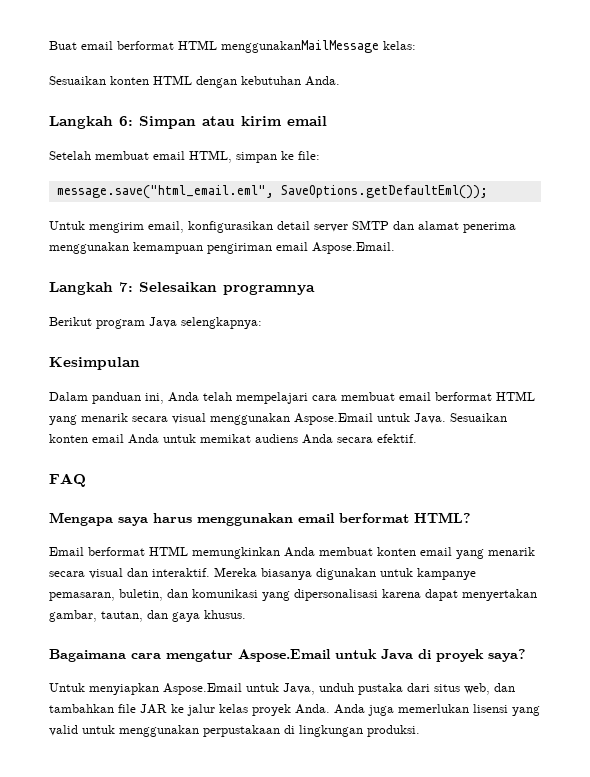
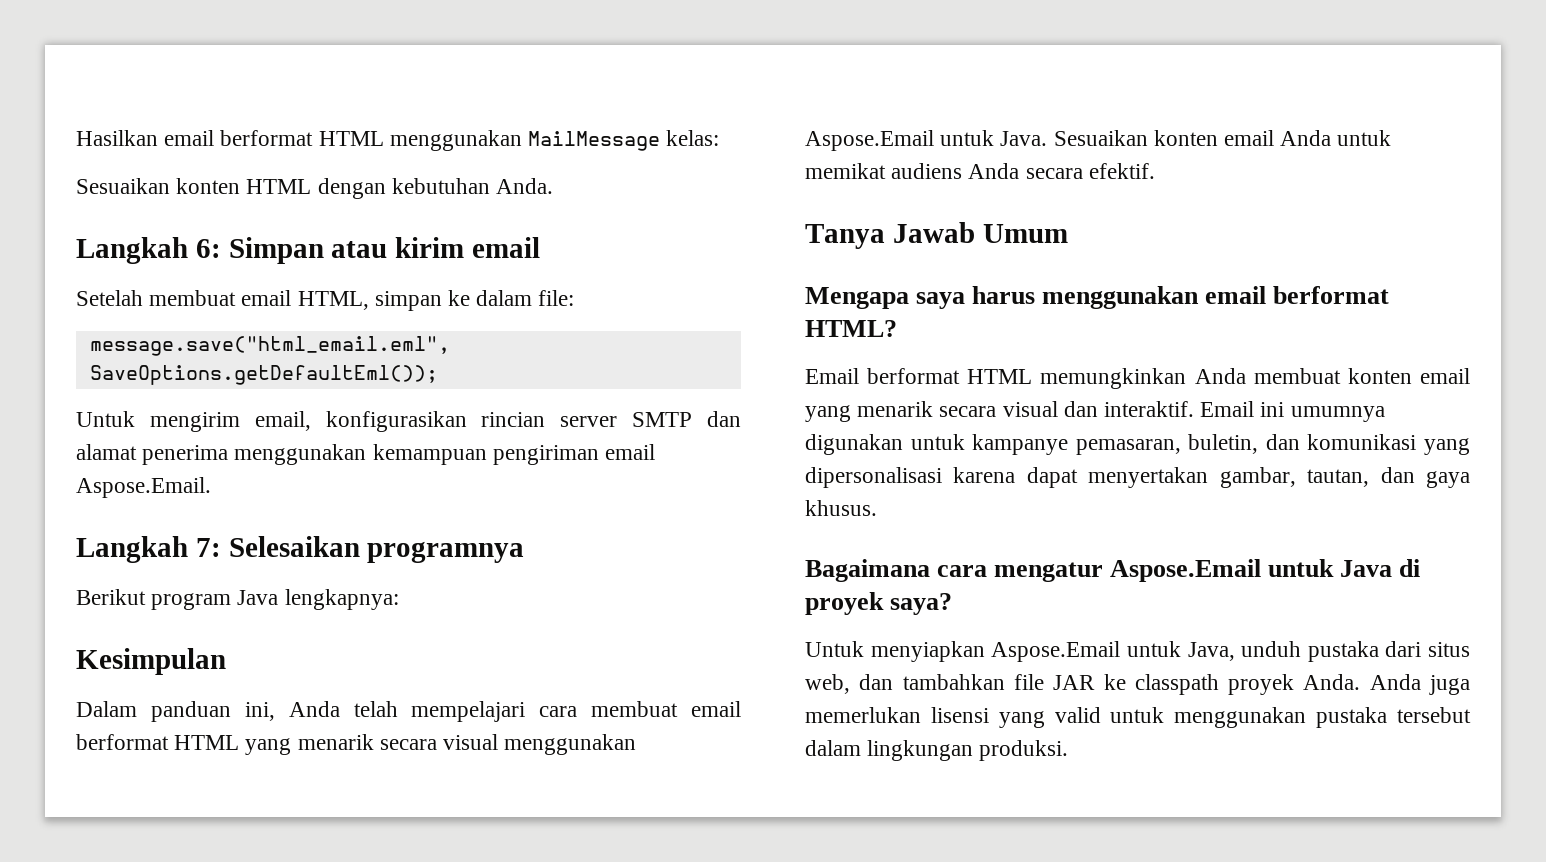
- Buat email berformat HTML menggunakanMailMessage kelas:
+ Hasilkan email berformat HTML menggunakan MailMessage kelas:
- Setelah membuat email HTML, simpan ke file:
+ Setelah membuat email HTML, simpan ke dalam file:
- Untuk mengirim email, konfigurasikan detail server SMTP dan alamat penerima menggunakan kemampuan pengiriman email Aspose.Email.
+ Untuk mengirim email, konfigurasikan rincian server SMTP dan alamat penerima menggunakan kemampuan pengiriman email Aspose.Email.
- Berikut program Java selengkapnya:
+ Berikut program Java lengkapnya:
- FAQ
+ Tanya Jawab Umum
- Mereka biasanya digunakan untuk kampanye pemasaran, buletin, dan komunikasi yang dipersonalisasi karena dapat menyertakan gambar, tautan, dan gaya khusus.
+ Email ini umumnya digunakan untuk kampanye pemasaran, buletin, dan komunikasi yang dipersonalisasi karena dapat menyertakan gambar, tautan, dan gaya khusus.
- Untuk menyiapkan Aspose.Email untuk Java, unduh pustaka dari situs web, dan tambahkan file JAR ke jalur kelas proyek Anda.
+ Untuk menyiapkan Aspose.Email untuk Java, unduh pustaka dari situs web, dan tambahkan file JAR ke classpath proyek Anda.
- Anda juga memerlukan lisensi yang valid untuk menggunakan perpustakaan di lingkungan produksi.
+ Anda juga memerlukan lisensi yang valid untuk menggunakan pustaka tersebut dalam lingkungan produksi.

